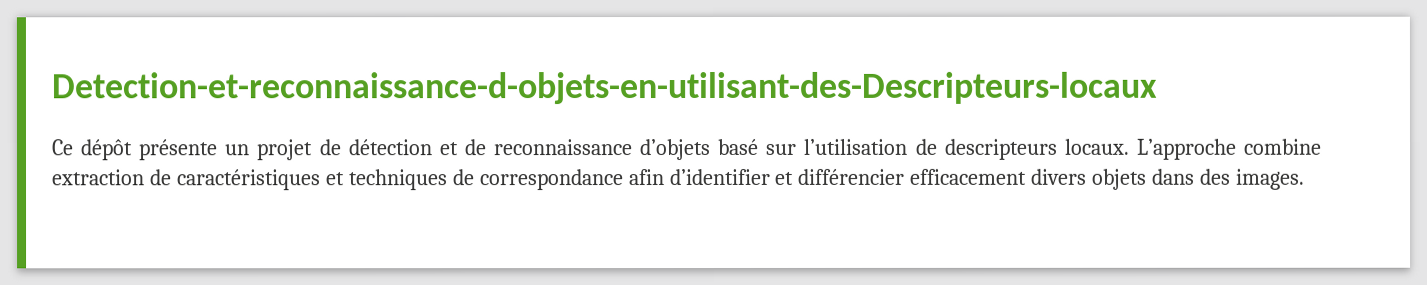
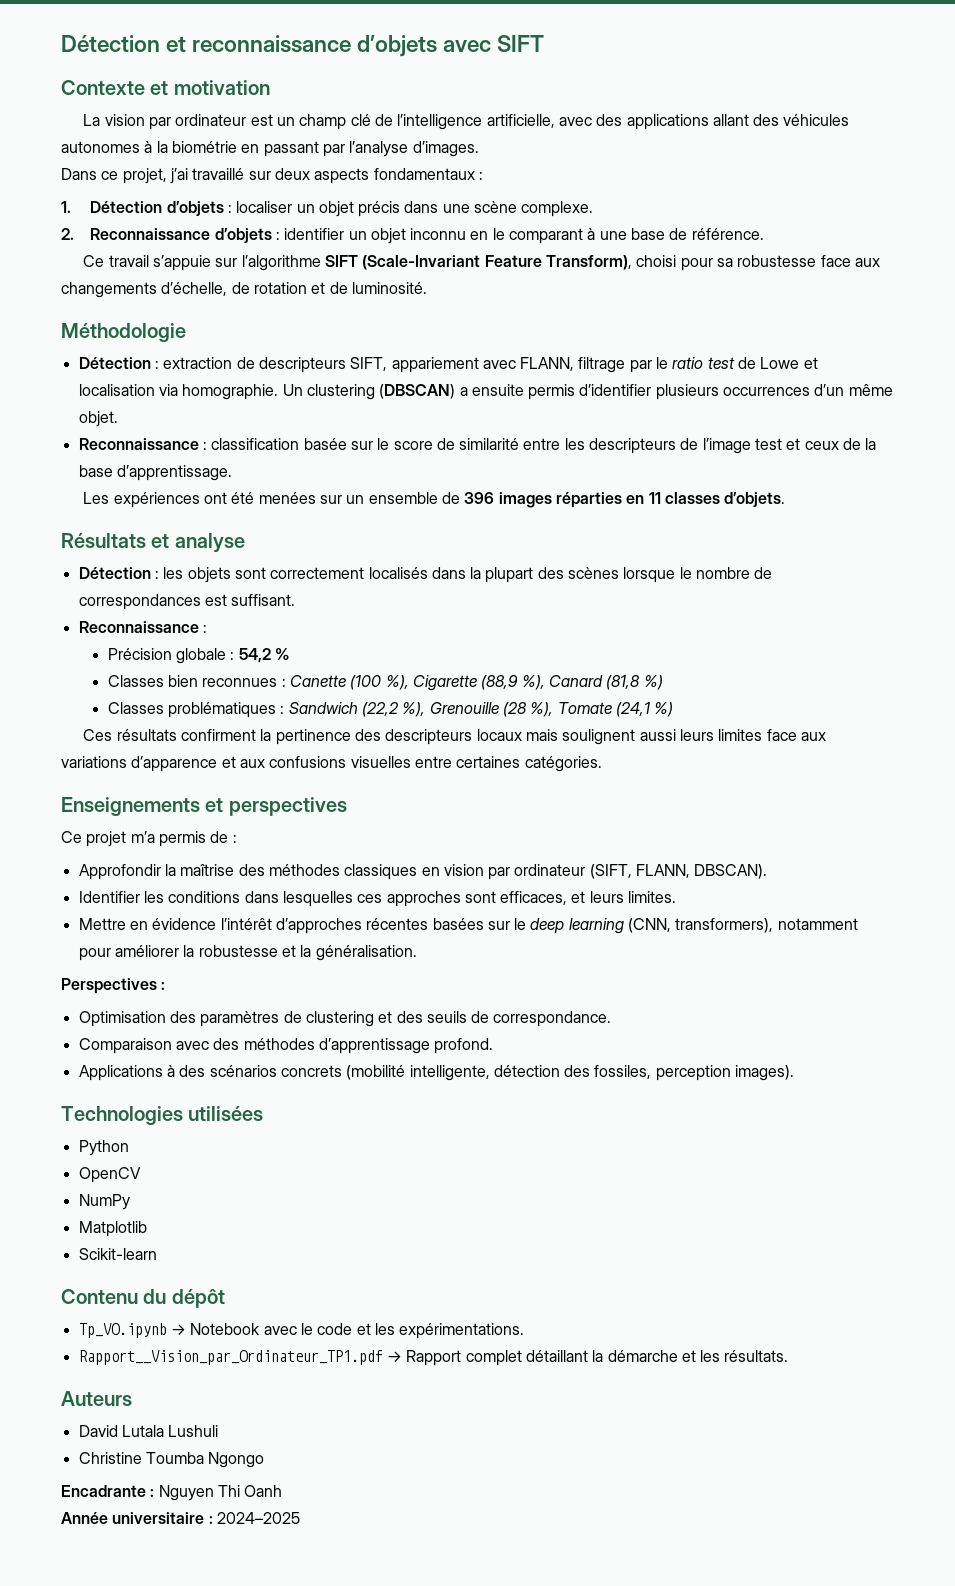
- Detection-et-reconnaissance-d-objets-en-utilisant-des-Descripteurs-locaux
- Ce dépôt présente un projet de détection et de reconnaissance d’objets basé sur l’utilisation de descripteurs locaux. L’approche combine extraction de caractéristiques et techniques de correspondance afin d’identifier et différencier efficacement divers objets dans des images.
+ Détection et reconnaissance d’objets avec SIFT
+ Contexte et motivation
+ La vision par ordinateur est un champ clé de l’intelligence artificielle, avec des applications allant des véhicules autonomes à la biométrie en passant par l’analyse d’images.
+ Dans ce projet, j’ai travaillé sur deux aspects fondamentaux :
+ 1. Détection d’objets : localiser un objet précis dans une scène complexe.
+ 2. Reconnaissance d’objets : identifier un objet inconnu en le comparant à une base de référence.
+ Ce travail s’appuie sur l’algorithme SIFT (Scale-Invariant Feature Transform), choisi pour sa robustesse face aux changements d’échelle, de rotation et de luminosité.
+ Méthodologie
+ Détection : extraction de descripteurs SIFT, appariement avec FLANN, filtrage par le ratio test de Lowe et localisation via homographie. Un clustering (DBSCAN) a ensuite permis d’identifier plusieurs occurrences d’un même objet.
+ Reconnaissance : classification basée sur le score de similarité entre les descripteurs de l’image test et ceux de la base d’apprentissage.
+ Les expériences ont été menées sur un ensemble de 396 images réparties en 11 classes d’objets.
+ Résultats et analyse
+ Détection : les objets sont correctement localisés dans la plupart des scènes lorsque le nombre de correspondances est suffisant.
+ Reconnaissance :
+ Précision globale : 54,2 %
+ Classes bien reconnues : Canette (100 %), Cigarette (88,9 %), Canard (81,8 %)
+ Classes problématiques : Sandwich (22,2 %), Grenouille (28 %), Tomate (24,1 %)
+ Ces résultats confirment la pertinence des descripteurs locaux mais soulignent aussi leurs limites face aux variations d’apparence et aux confusions visuelles entre certaines catégories.
+ Enseignements et perspectives
+ Ce projet m’a permis de :
+ Approfondir la maîtrise des méthodes classiques en vision par ordinateur (SIFT, FLANN, DBSCAN).
+ Identifier les conditions dans lesquelles ces approches sont efficaces, et leurs limites.
+ Mettre en évidence l’intérêt d’approches récentes basées sur le deep learning (CNN, transformers), notamment pour améliorer la robustesse et la généralisation.
+ Perspectives :
+ Optimisation des paramètres de clustering et des seuils de correspondance.
+ Comparaison avec des méthodes d’apprentissage profond.
+ Applications à des scénarios concrets (mobilité intelligente, détection des fossiles, perception images).
+ Technologies utilisées
+ Python
+ OpenCV
+ NumPy
+ Matplotlib
+ Scikit-learn
+ Contenu du dépôt
+ Tp_VO.ipynb → Notebook avec le code et les expérimentations.
+ Rapport__Vision_par_Ordinateur_TP1.pdf → Rapport complet détaillant la démarche et les résultats.
+ Auteurs
+ David Lutala Lushuli
+ Christine Toumba Ngongo
+ Encadrante : Nguyen Thi Oanh
+ Année universitaire : 2024–2025

